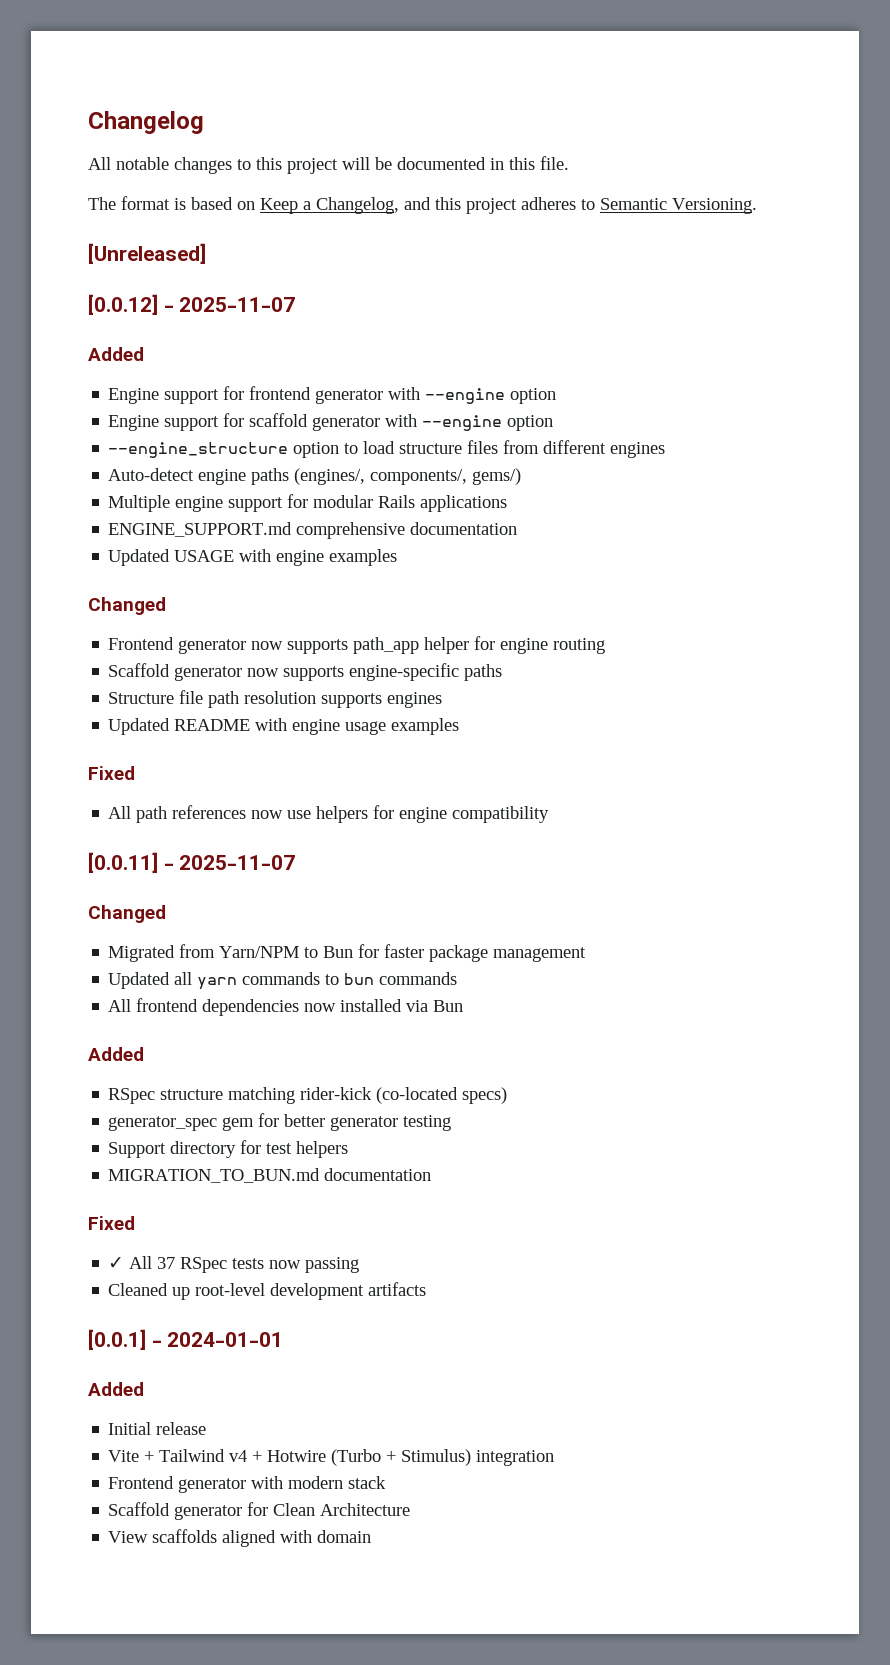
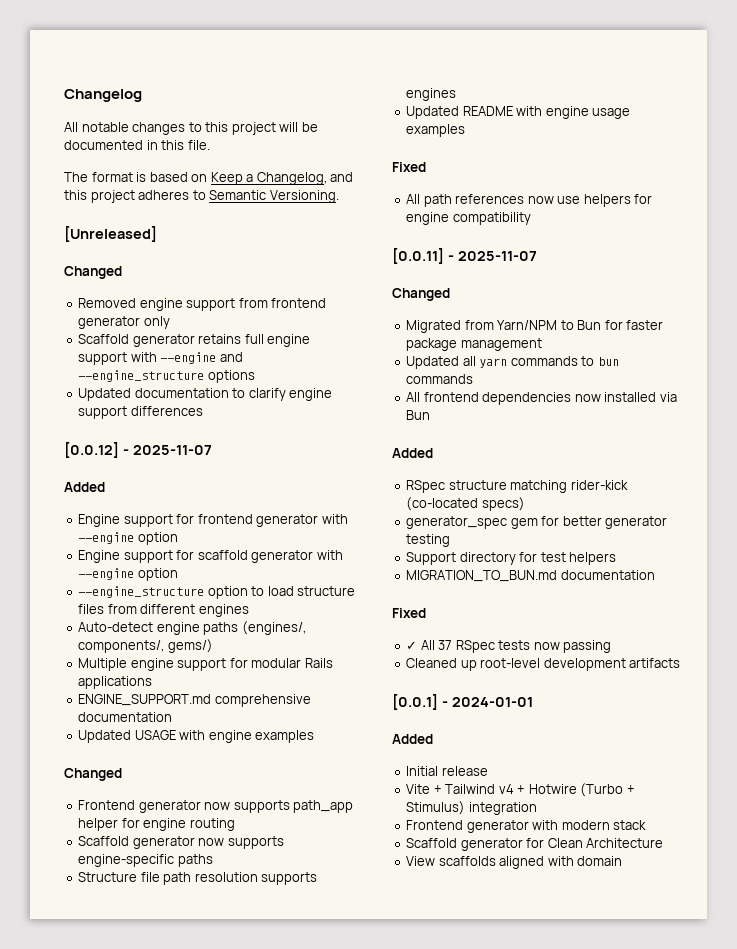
  [Unreleased]
+ Changed
+ Removed engine support from frontend generator only
+ Scaffold generator retains full engine support with --engine and --engine_structure options
+ Updated documentation to clarify engine support differences

